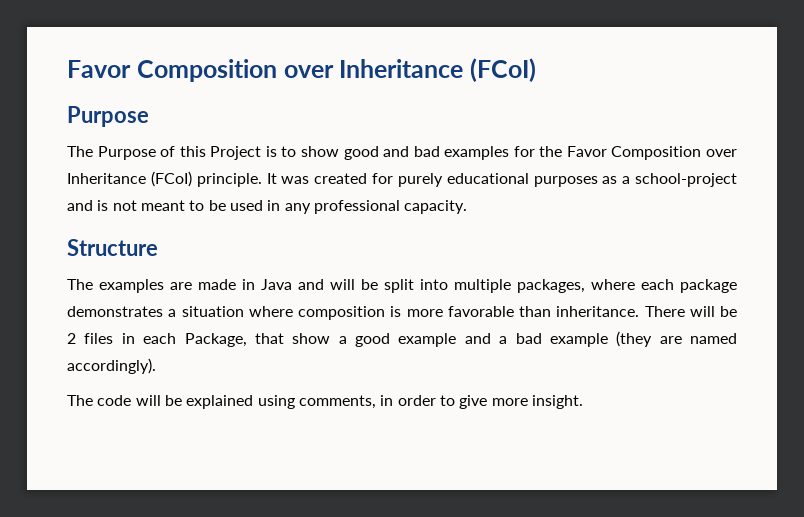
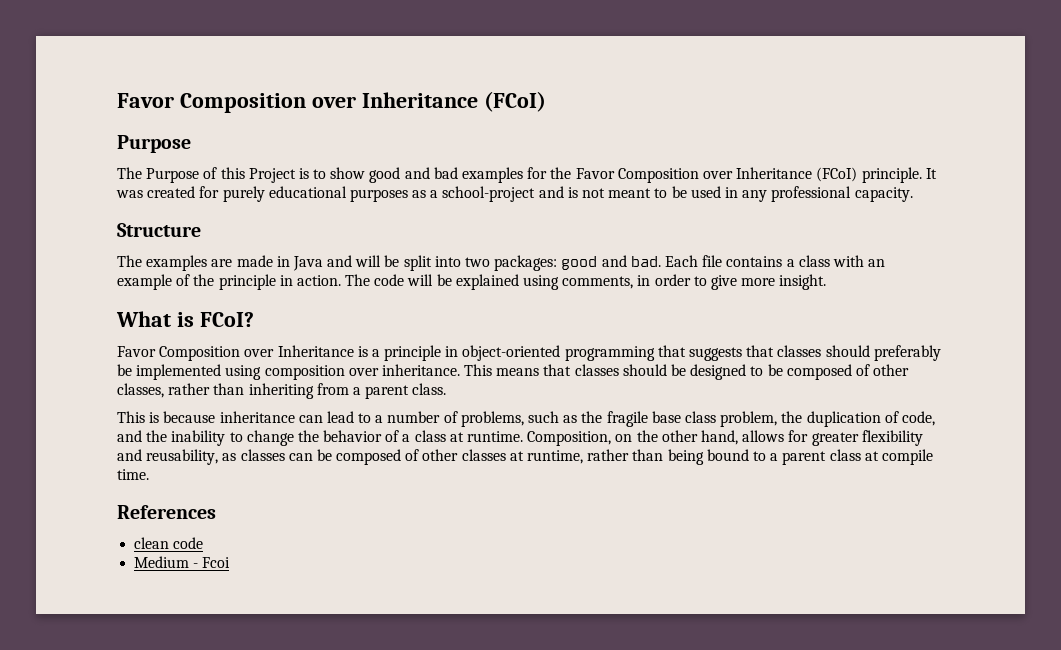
- The examples are made in Java and will be split into multiple packages, where each package demonstrates a situation where composition is more favorable than inheritance. There will be 2 files in each Package, that show a good example and a bad example (they are named accordingly).
- The code will be explained using comments, in order to give more insight.
+ The examples are made in Java and will be split into two packages: good and bad. Each file contains a class with an example of the principle in action. The code will be explained using comments, in order to give more insight.
+ What is FCoI?
+ Favor Composition over Inheritance is a principle in object-oriented programming that suggests that classes should preferably be implemented using composition over inheritance. This means that classes should be designed to be composed of other classes, rather than inheriting from a parent class.
+ This is because inheritance can lead to a number of problems, such as the fragile base class problem, the duplication of code, and the inability to change the behavior of a class at runtime. Composition, on the other hand, allows for greater flexibility and reusability, as classes can be composed of other classes at runtime, rather than being bound to a parent class at compile time.
+ References
+ clean code
+ Medium - Fcoi

